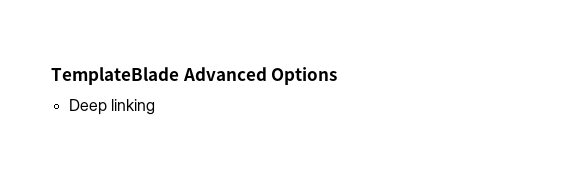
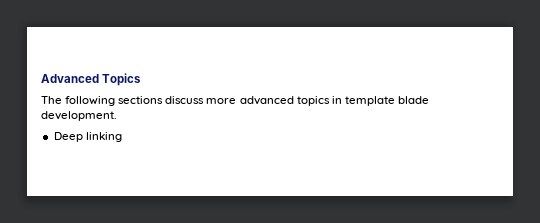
- TemplateBlade Advanced Options
+ Advanced Topics
+ The following sections discuss more advanced topics in template blade development.

